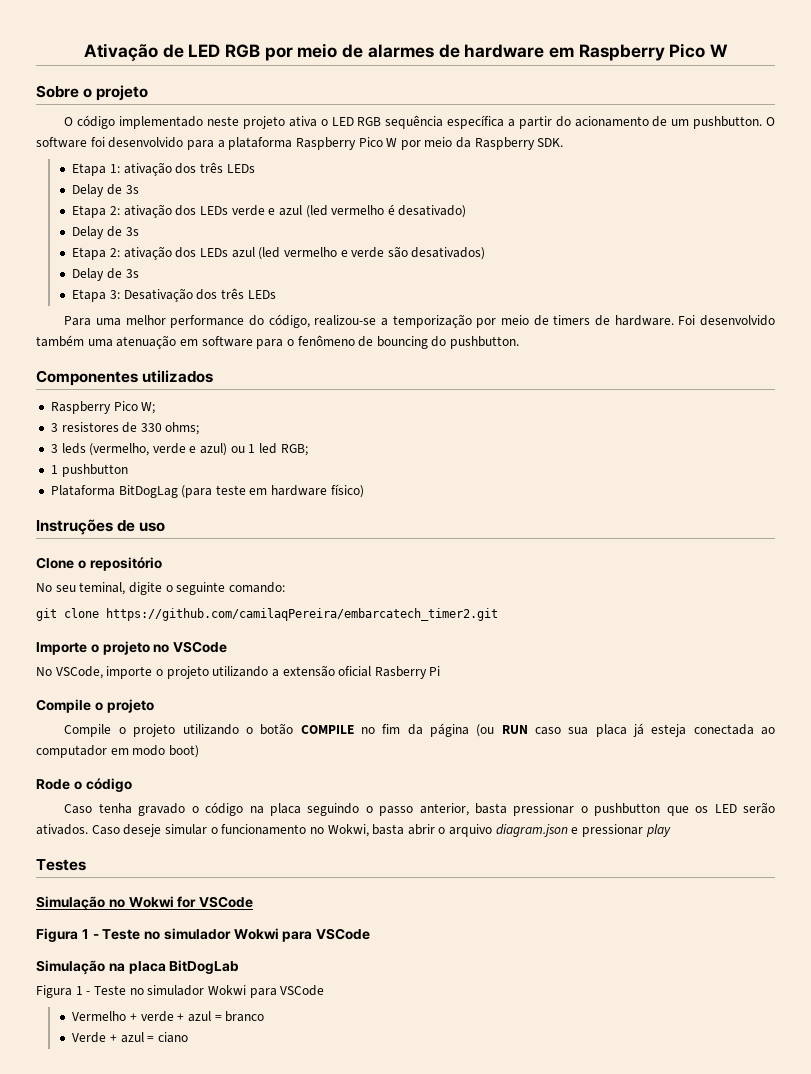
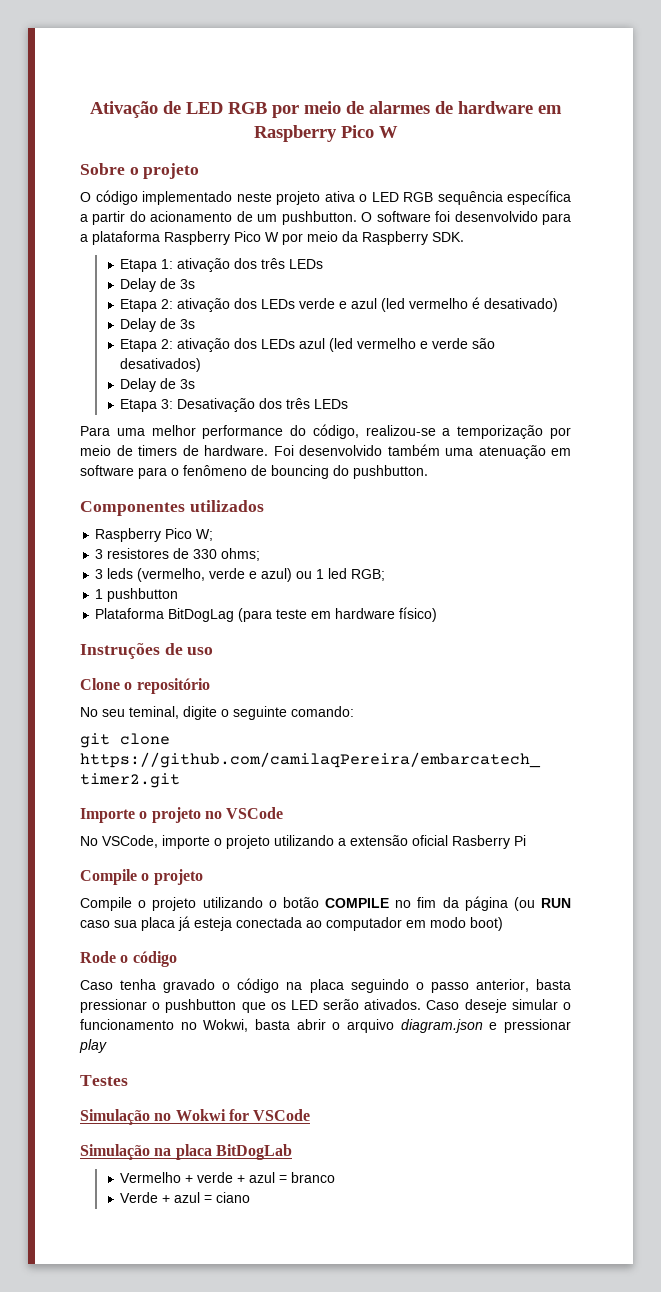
  Simulação no Wokwi for VSCode
- Figura 1 - Teste no simulador Wokwi para VSCode
  Simulação na placa BitDogLab
- Figura 1 - Teste no simulador Wokwi para VSCode

